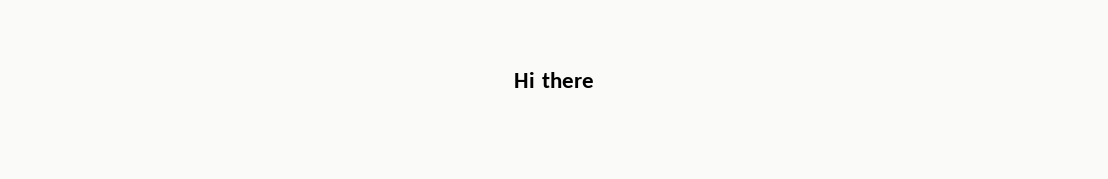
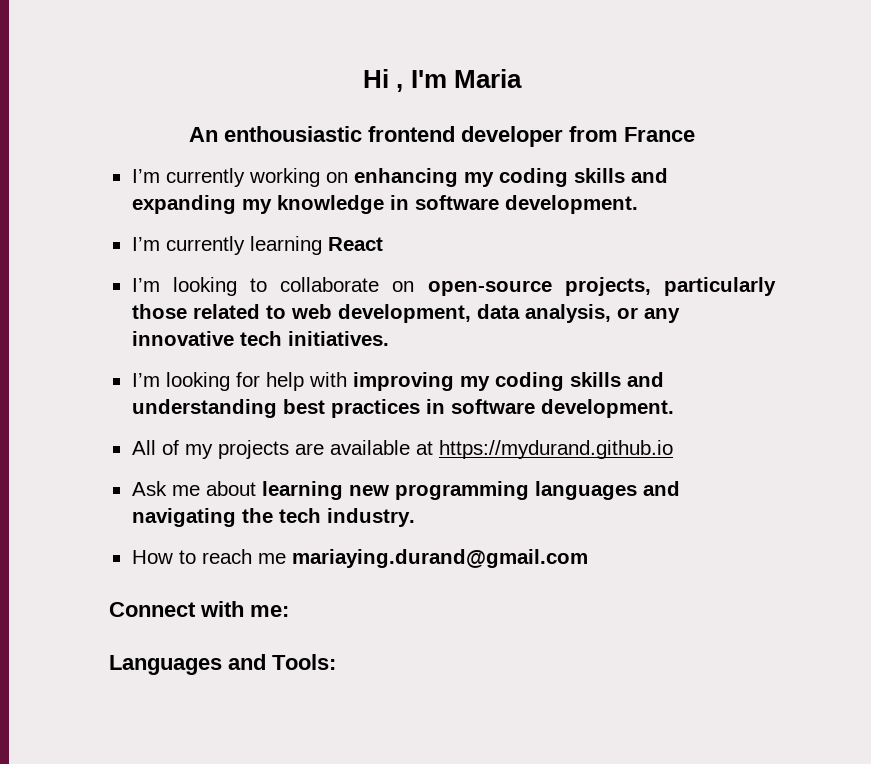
- Hi there
+ Hi , I'm Maria
+ An enthousiastic frontend developer from France
+ I’m currently working on enhancing my coding skills and expanding my knowledge in software development.
+ I’m currently learning React
+ I’m looking to collaborate on open-source projects, particularly those related to web development, data analysis, or any innovative tech initiatives.
+ I’m looking for help with improving my coding skills and understanding best practices in software development.
+ All of my projects are available at https://mydurand.github.io
+ Ask me about learning new programming languages and navigating the tech industry.
+ How to reach me mariaying.durand@gmail.com
+ Connect with me:
+ Languages and Tools:

